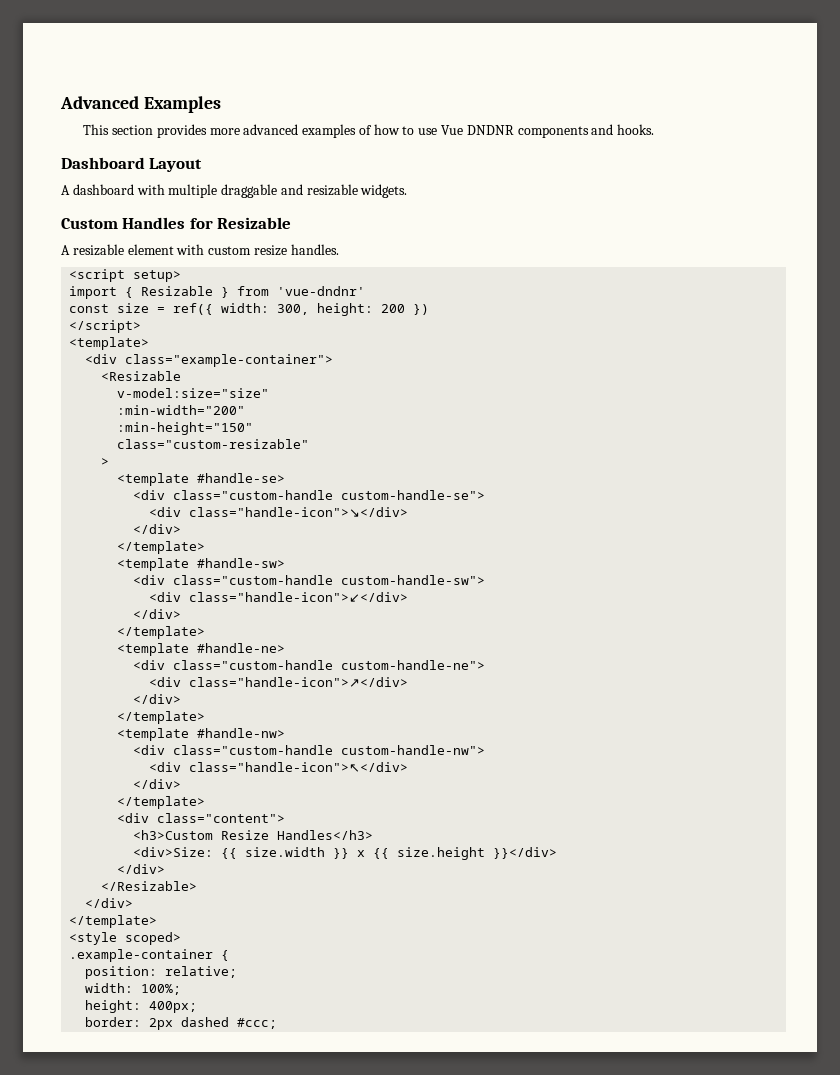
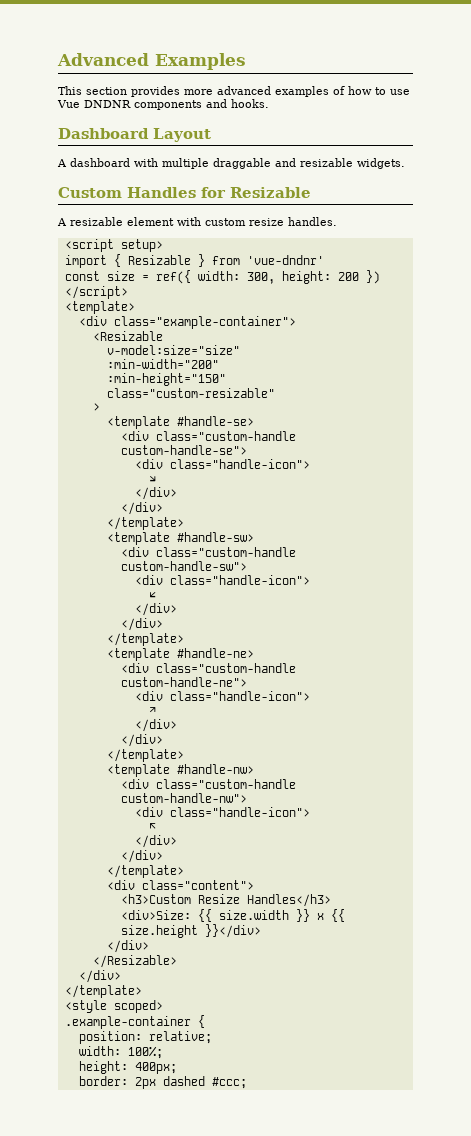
  <div class="custom-handle custom-handle-se">
- <div class="handle-icon">↘</div>
+ <div class="handle-icon">
+ ↘
+ </div>
  <div class="custom-handle custom-handle-sw">
- <div class="handle-icon">↙</div>
+ <div class="handle-icon">
+ ↙
+ </div>
  <div class="custom-handle custom-handle-ne">
- <div class="handle-icon">↗</div>
+ <div class="handle-icon">
+ ↗
+ </div>
  <div class="custom-handle custom-handle-nw">
- <div class="handle-icon">↖</div>
+ <div class="handle-icon">
+ ↖
+ </div>

